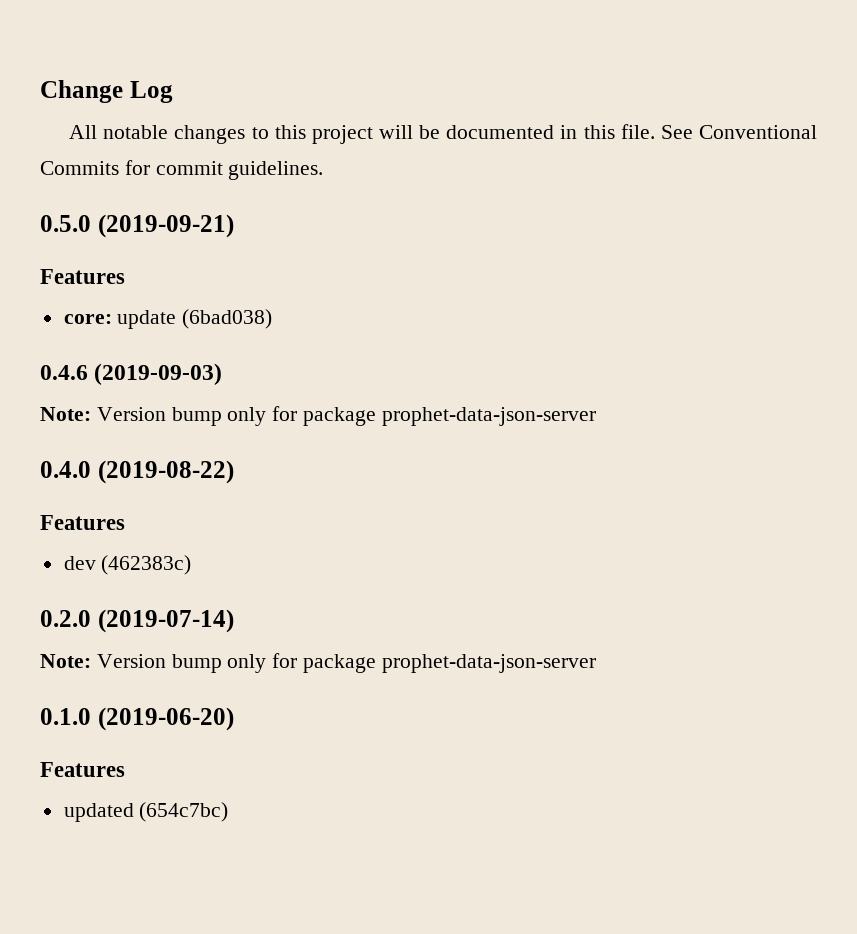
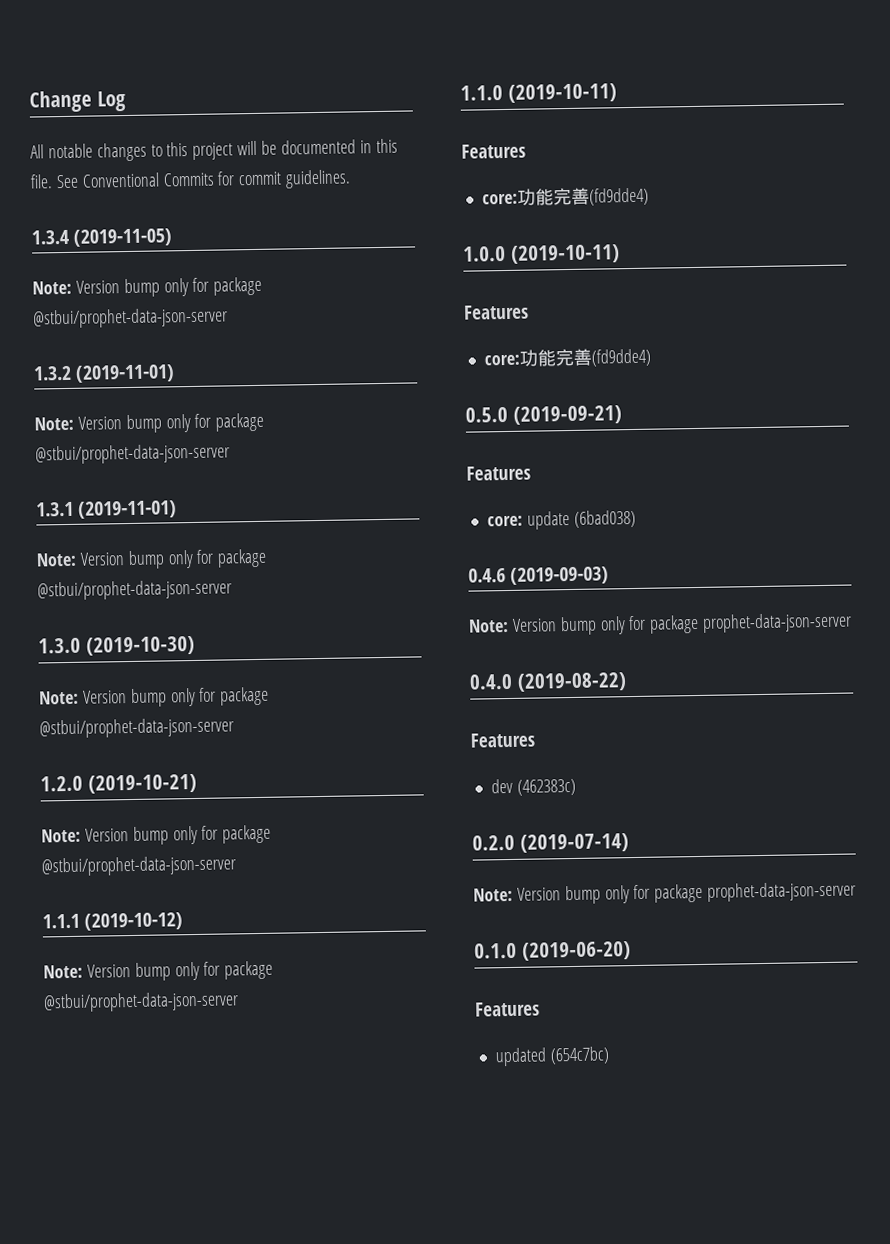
+ 1.3.4 (2019-11-05)
+ Note: Version bump only for package @stbui/prophet-data-json-server
+ 1.3.2 (2019-11-01)
+ Note: Version bump only for package @stbui/prophet-data-json-server
+ 1.3.1 (2019-11-01)
+ Note: Version bump only for package @stbui/prophet-data-json-server
+ 1.3.0 (2019-10-30)
+ Note: Version bump only for package @stbui/prophet-data-json-server
+ 1.2.0 (2019-10-21)
+ Note: Version bump only for package @stbui/prophet-data-json-server
+ 1.1.1 (2019-10-12)
+ Note: Version bump only for package @stbui/prophet-data-json-server
+ 1.1.0 (2019-10-11)
+ Features
+ core:功能完善(fd9dde4)
+ 1.0.0 (2019-10-11)
+ Features
+ core:功能完善(fd9dde4)

